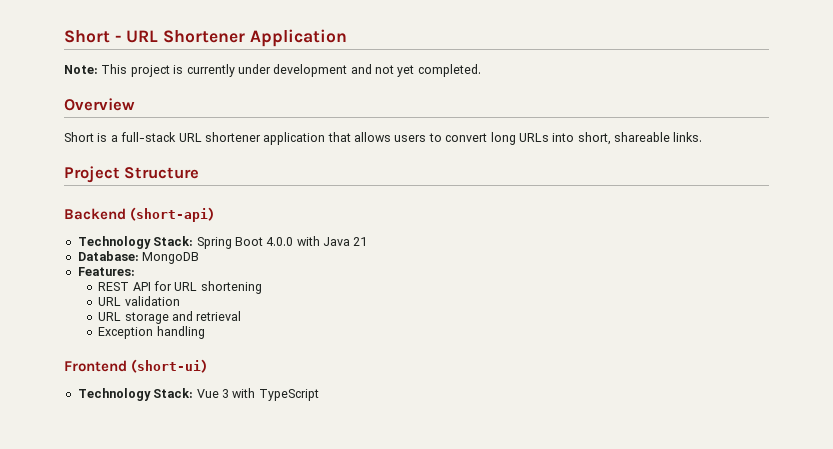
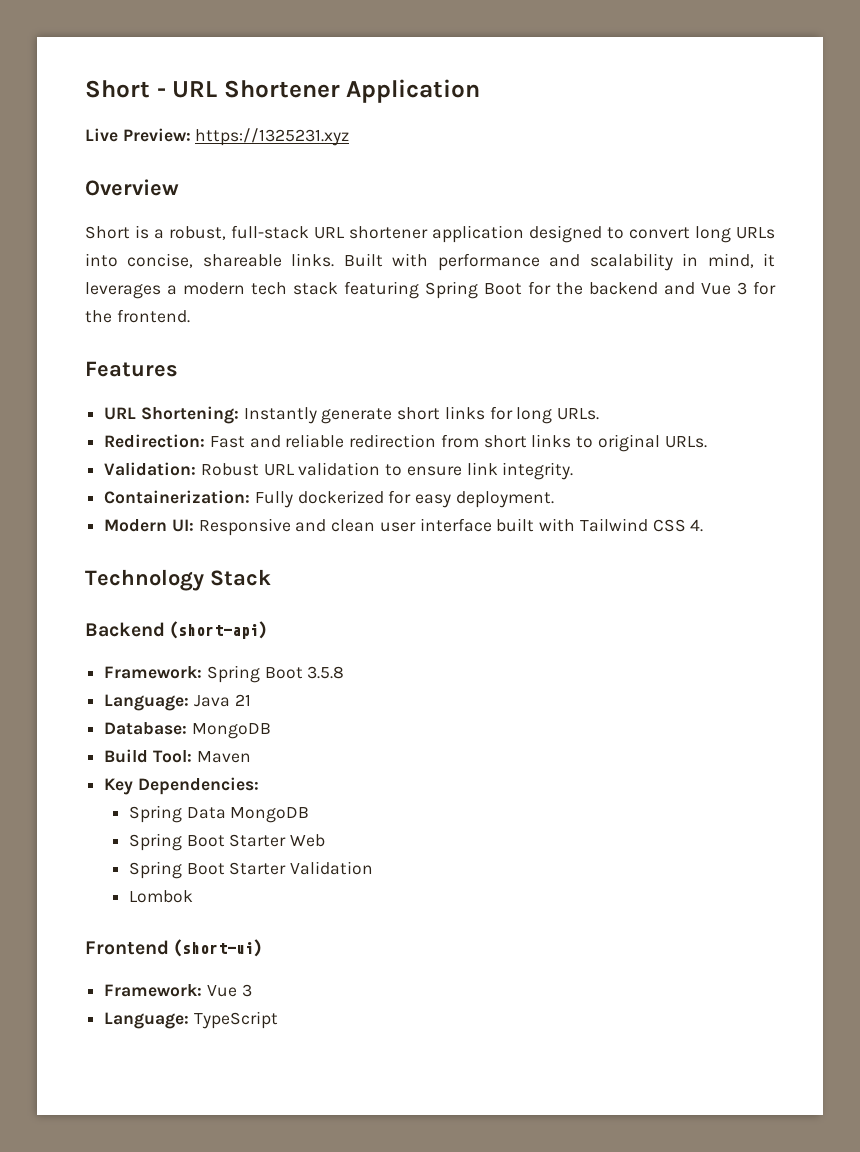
- Note: This project is currently under development and not yet completed.
+ Live Preview: https://1325231.xyz
- Short is a full-stack URL shortener application that allows users to convert long URLs into short, shareable links.
- Project Structure
+ Short is a robust, full-stack URL shortener application designed to convert long URLs into concise, shareable links. Built with performance and scalability in mind, it leverages a modern tech stack featuring Spring Boot for the backend and Vue 3 for the frontend.
+ Features
+ URL Shortening: Instantly generate short links for long URLs.
+ Redirection: Fast and reliable redirection from short links to original URLs.
+ Validation: Robust URL validation to ensure link integrity.
+ Containerization: Fully dockerized for easy deployment.
+ Modern UI: Responsive and clean user interface built with Tailwind CSS 4.
+ Technology Stack
  Backend (short-api)
- Technology Stack: Spring Boot 4.0.0 with Java 21
+ Framework: Spring Boot 3.5.8
+ Language: Java 21
  Database: MongoDB
- Features:
- REST API for URL shortening
- URL validation
- URL storage and retrieval
- Exception handling
+ Build Tool: Maven
+ Key Dependencies:
+ Spring Data MongoDB
+ Spring Boot Starter Web
+ Spring Boot Starter Validation
+ Lombok
- Technology Stack: Vue 3 with TypeScript
+ Framework: Vue 3
+ Language: TypeScript

